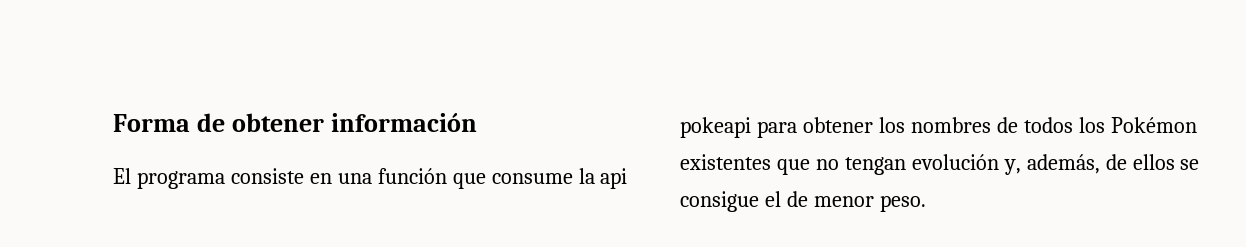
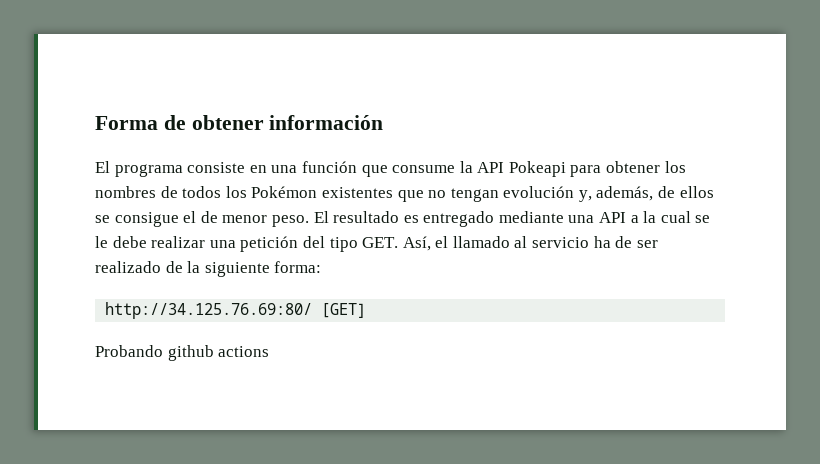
- El programa consiste en una función que consume la api pokeapi para obtener los nombres de todos los Pokémon existentes que no tengan evolución y, además, de ellos se consigue el de menor peso.
+ El programa consiste en una función que consume la API Pokeapi para obtener los nombres de todos los Pokémon existentes que no tengan evolución y, además, de ellos se consigue el de menor peso.
+ El resultado es entregado mediante una API a la cual se le debe realizar una petición del tipo GET. Así, el llamado al servicio ha de ser realizado de la siguiente forma:
+ http://34.125.76.69:80/ [GET]
+ Probando github actions

